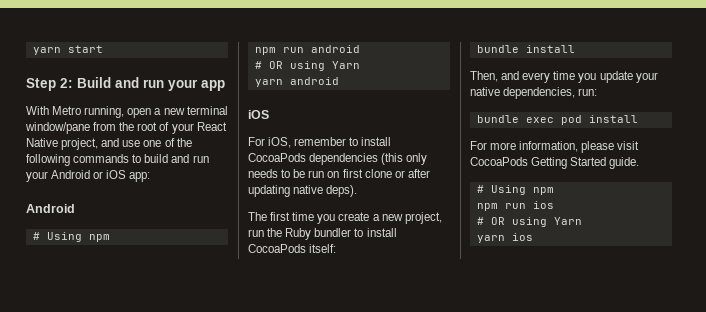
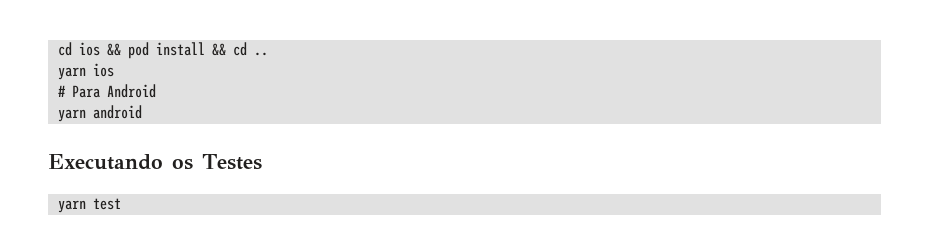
- yarn start
- Step 2: Build and run your app
- With Metro running, open a new terminal window/pane from the root of your React Native project, and use one of the following commands to build and run your Android or iOS app:
- Android
- # Using npm
- npm run android
- # OR using Yarn
+ cd ios && pod install && cd ..
+ yarn ios
+ # Para Android
  yarn android
- iOS
- For iOS, remember to install CocoaPods dependencies (this only needs to be run on first clone or after updating native deps).
- The first time you create a new project, run the Ruby bundler to install CocoaPods itself:
- bundle install
- Then, and every time you update your native dependencies, run:
- bundle exec pod install
- For more information, please visit CocoaPods Getting Started guide.
- # Using npm
- npm run ios
- # OR using Yarn
- yarn ios
+ Executando os Testes
+ yarn test

